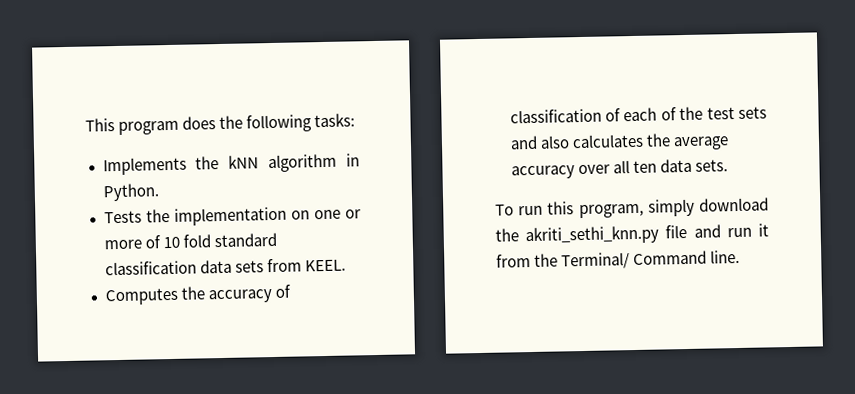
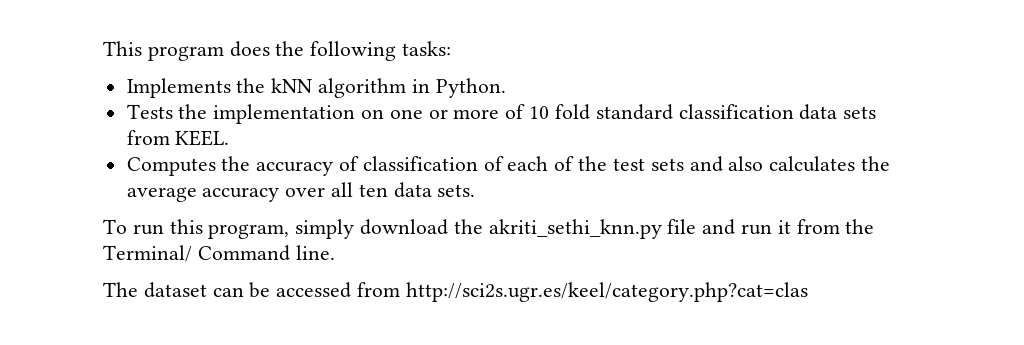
+ The dataset can be accessed from http://sci2s.ugr.es/keel/category.php?cat=clas

